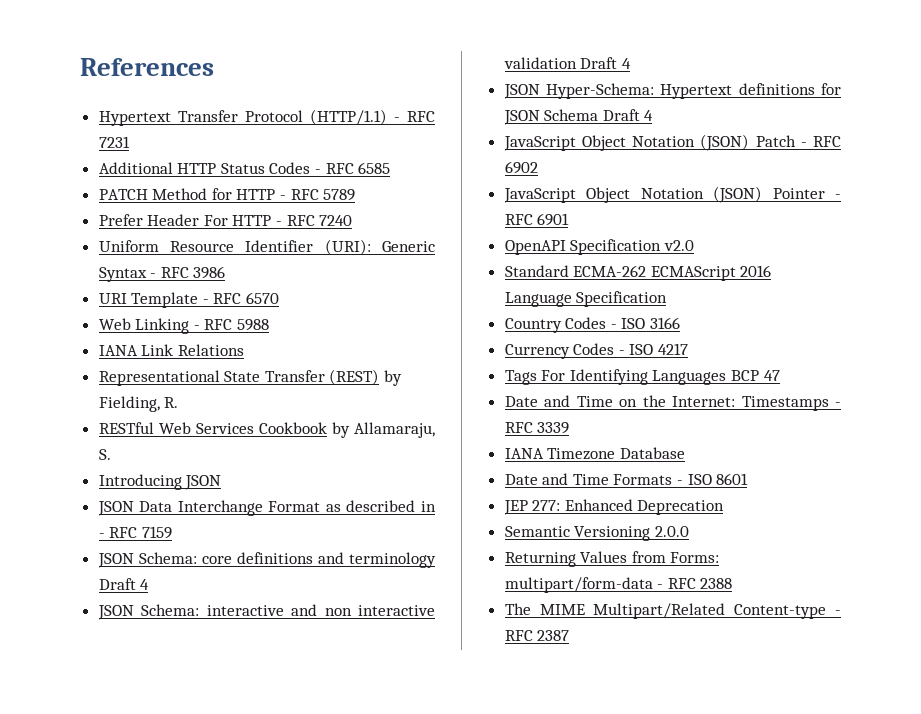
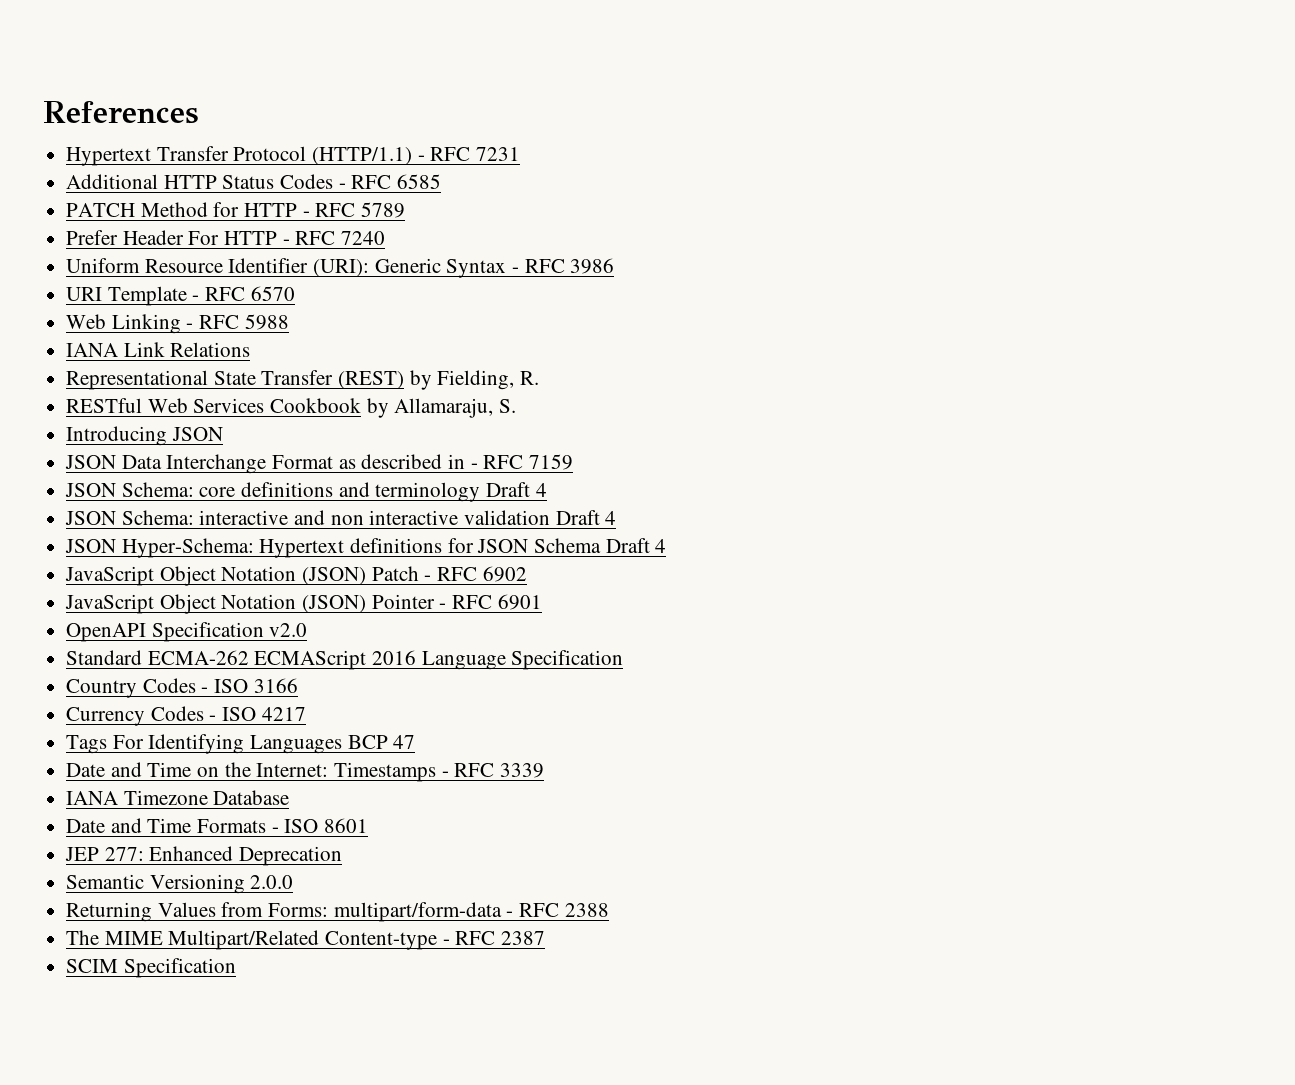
+ SCIM Specification

